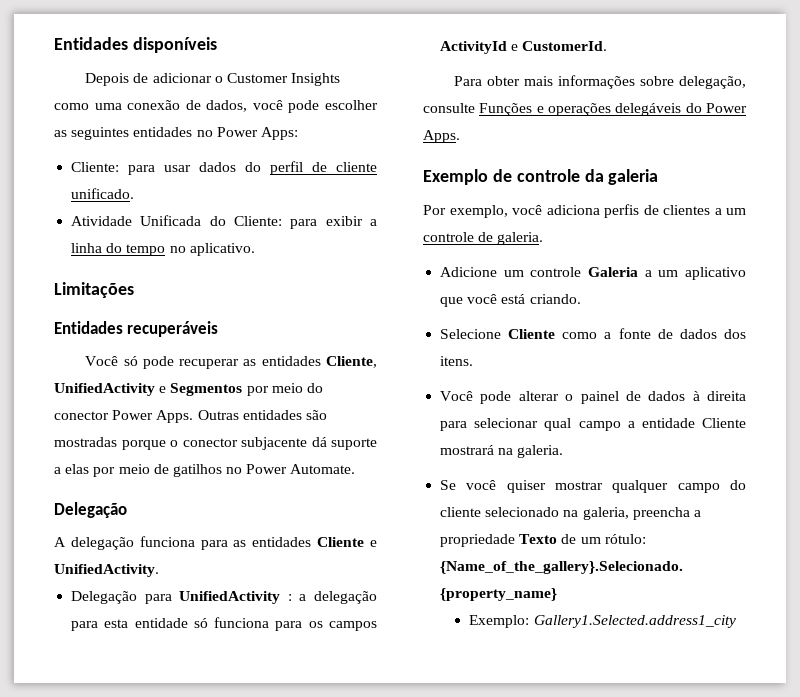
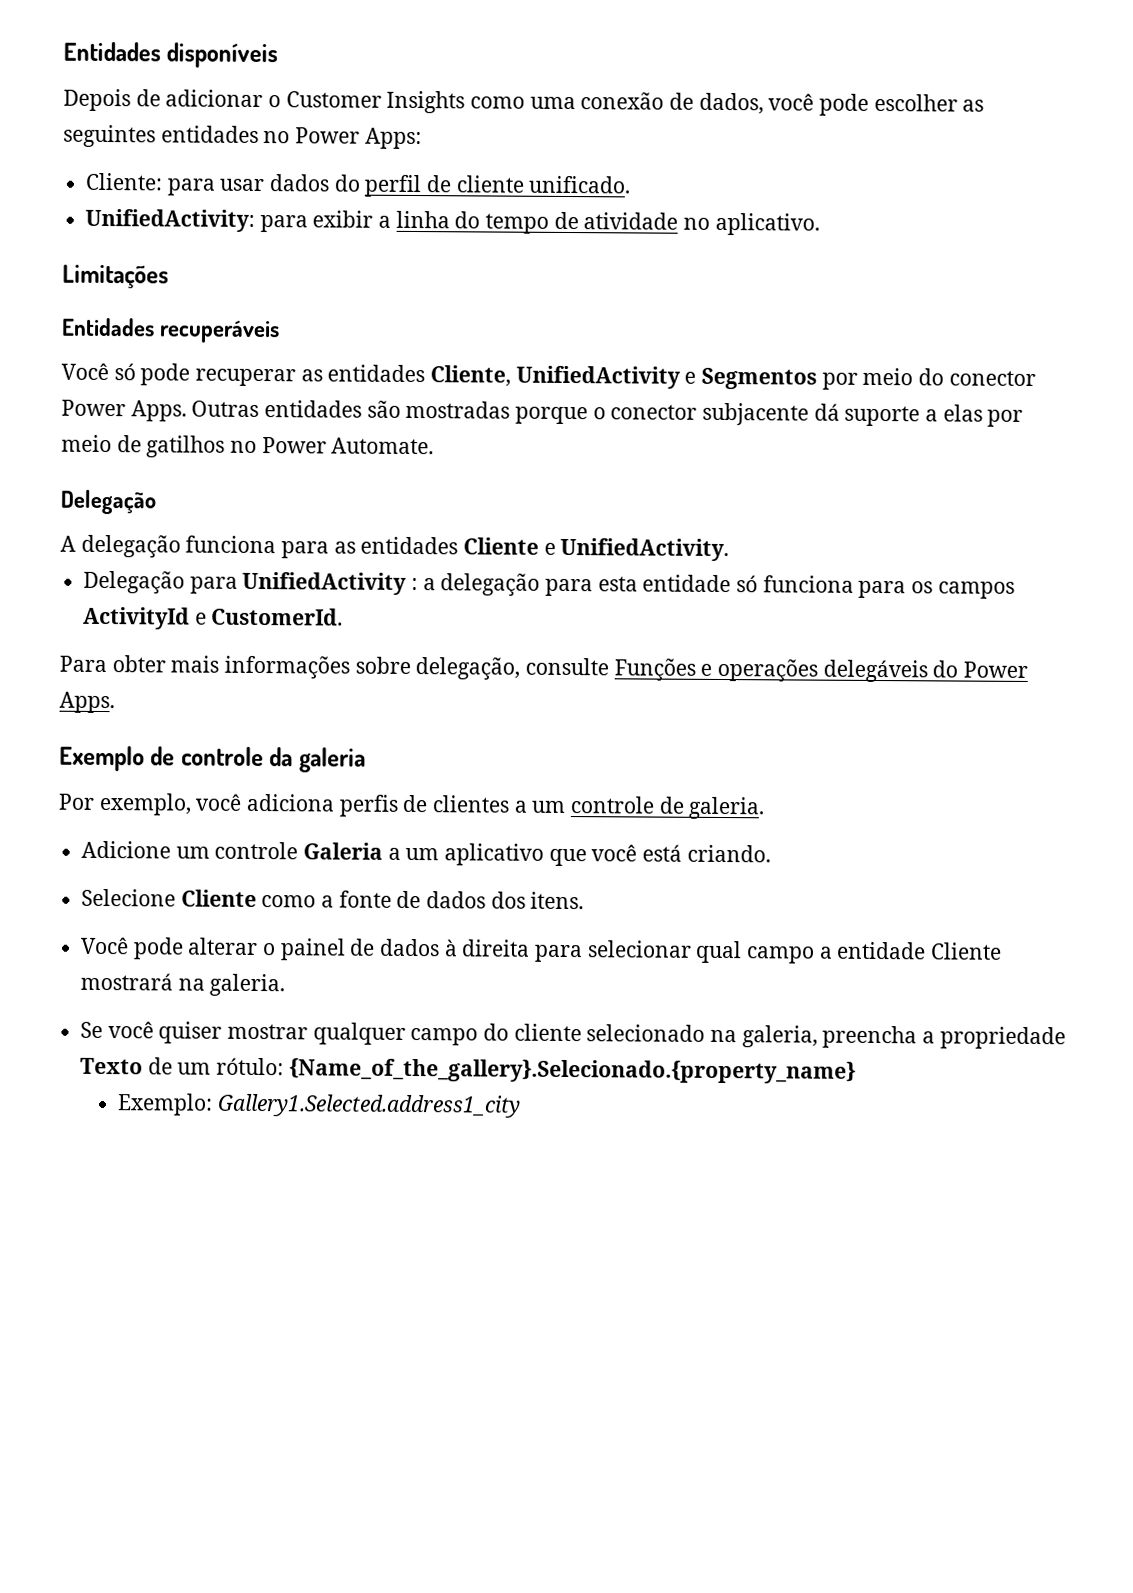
- Atividade Unificada do Cliente: para exibir a linha do tempo no aplicativo.
+ UnifiedActivity: para exibir a linha do tempo de atividade no aplicativo.

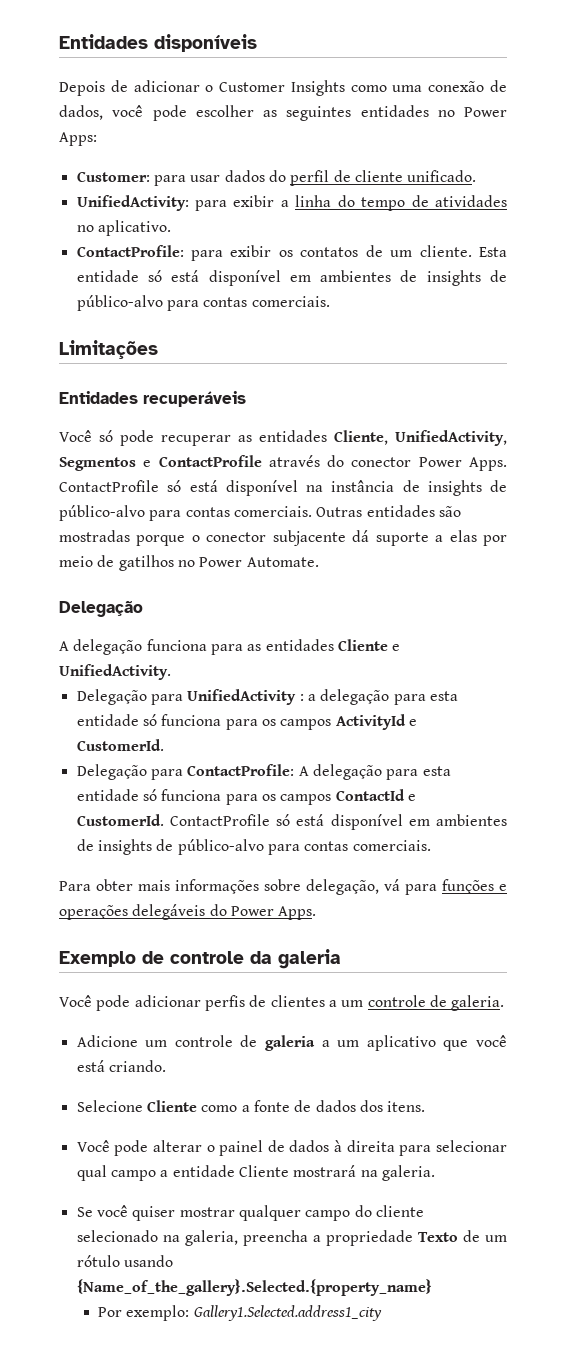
- Cliente: para usar dados do perfil de cliente unificado.
+ Customer: para usar dados do perfil de cliente unificado.
- UnifiedActivity: para exibir a linha do tempo de atividade no aplicativo.
+ UnifiedActivity: para exibir a linha do tempo de atividades no aplicativo.
+ ContactProfile: para exibir os contatos de um cliente. Esta entidade só está disponível em ambientes de insights de público-alvo para contas comerciais.
- Você só pode recuperar as entidades Cliente, UnifiedActivity e Segmentos por meio do conector Power Apps.
+ Você só pode recuperar as entidades Cliente, UnifiedActivity, Segmentos e ContactProfile através do conector Power Apps. ContactProfile só está disponível na instância de insights de público-alvo para contas comerciais.
+ Delegação para ContactProfile: A delegação para esta entidade só funciona para os campos ContactId e CustomerId. ContactProfile só está disponível em ambientes de insights de público-alvo para contas comerciais.
- Para obter mais informações sobre delegação, consulte Funções e operações delegáveis do Power Apps.
+ Para obter mais informações sobre delegação, vá para funções e operações delegáveis do Power Apps.
- Por exemplo, você adiciona perfis de clientes a um controle de galeria.
+ Você pode adicionar perfis de clientes a um controle de galeria.
- Adicione um controle Galeria a um aplicativo que você está criando.
+ Adicione um controle de galeria a um aplicativo que você está criando.
- Se você quiser mostrar qualquer campo do cliente selecionado na galeria, preencha a propriedade Texto de um rótulo: {Name_of_the_gallery}.Selecionado.{property_name}
- Exemplo: Gallery1.Selected.address1_city
+ Se você quiser mostrar qualquer campo do cliente selecionado na galeria, preencha a propriedade Texto de um rótulo usando {Name_of_the_gallery}.Selected.{property_name}
+ Por exemplo: Gallery1.Selected.address1_city

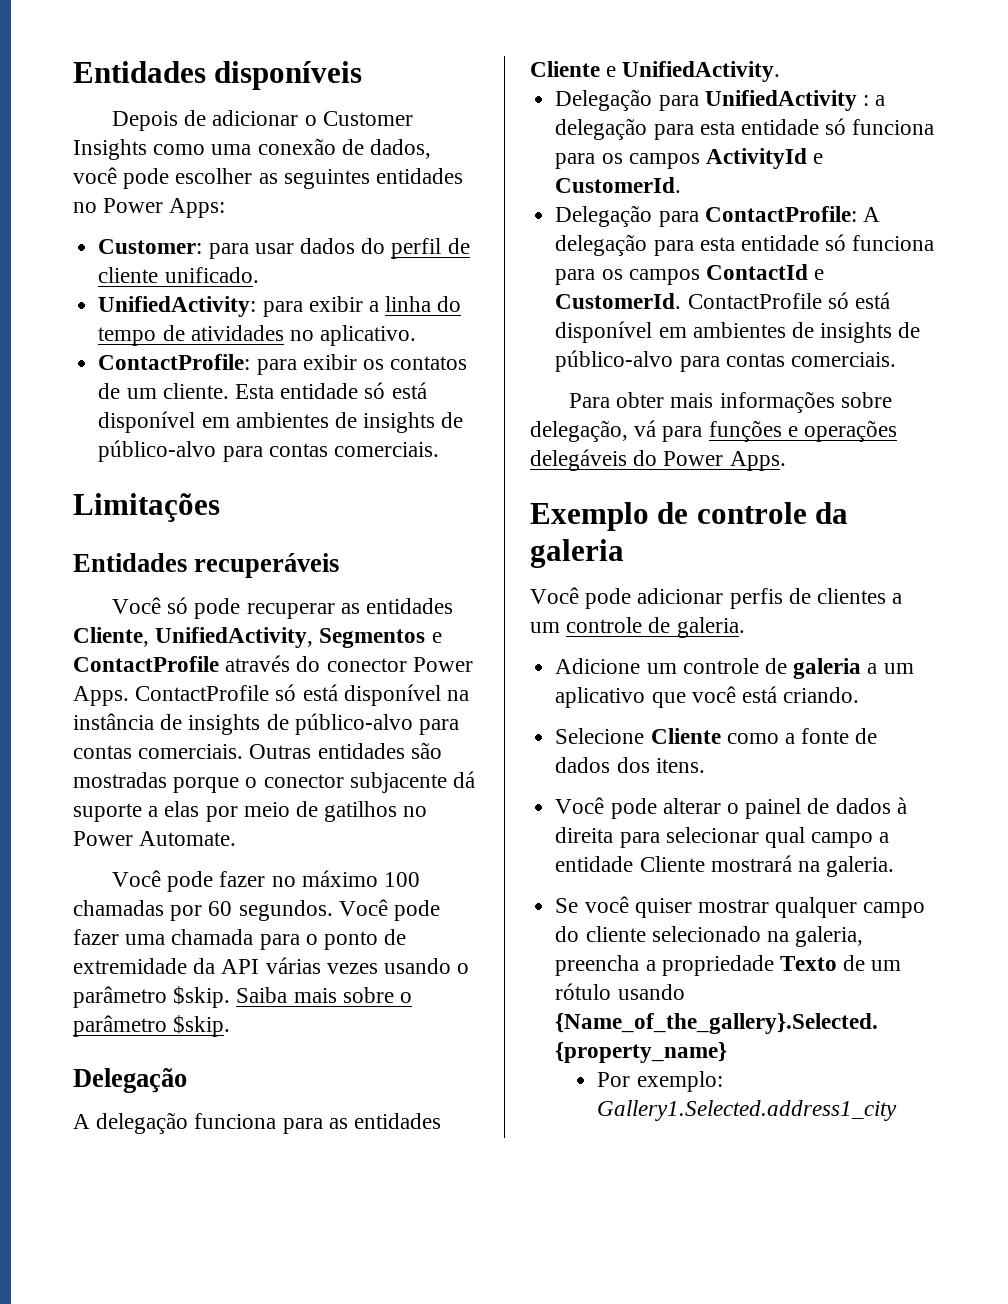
+ Você pode fazer no máximo 100 chamadas por 60 segundos. Você pode fazer uma chamada para o ponto de extremidade da API várias vezes usando o parâmetro $skip. Saiba mais sobre o parâmetro $skip.

